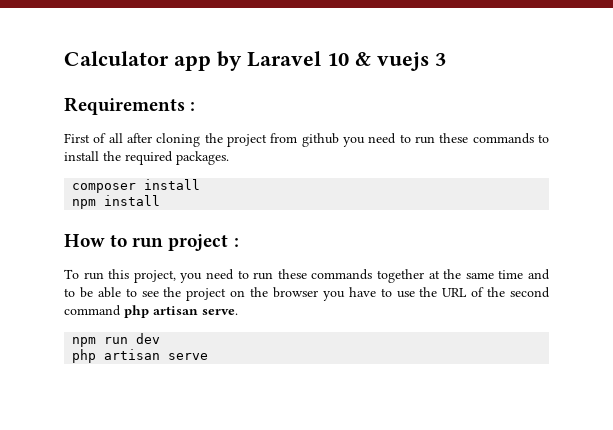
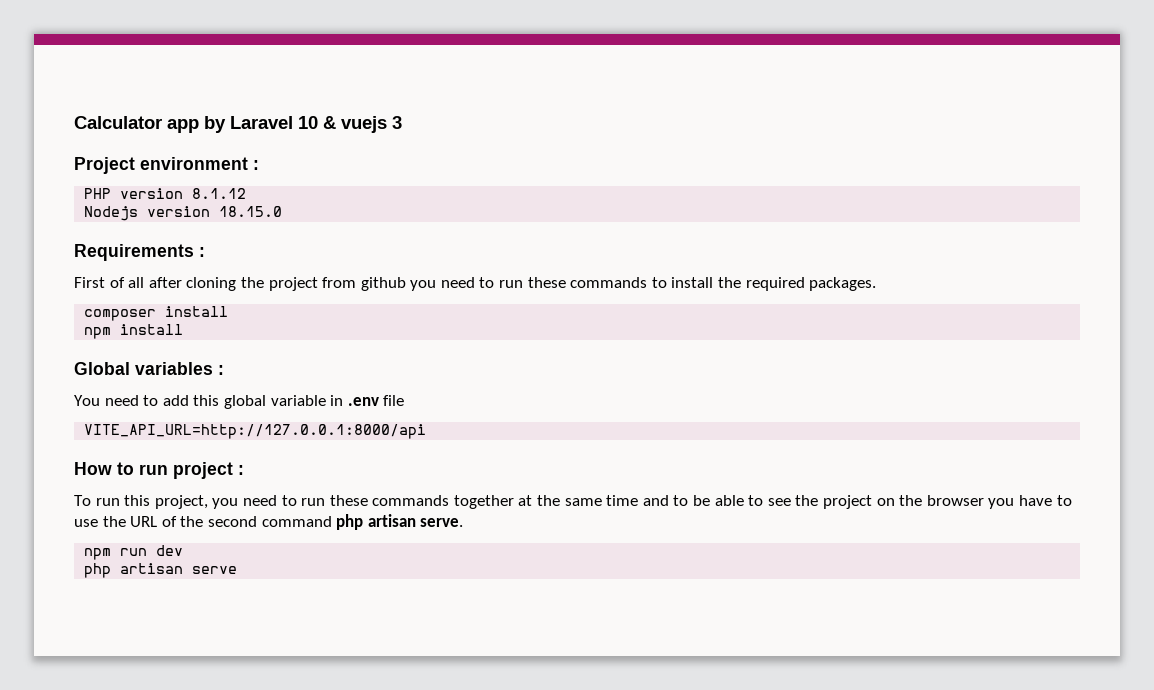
+ Project environment :
+ PHP version 8.1.12
+ Nodejs version 18.15.0
+ Global variables :
+ You need to add this global variable in .env file
+ VITE_API_URL=http://127.0.0.1:8000/api

